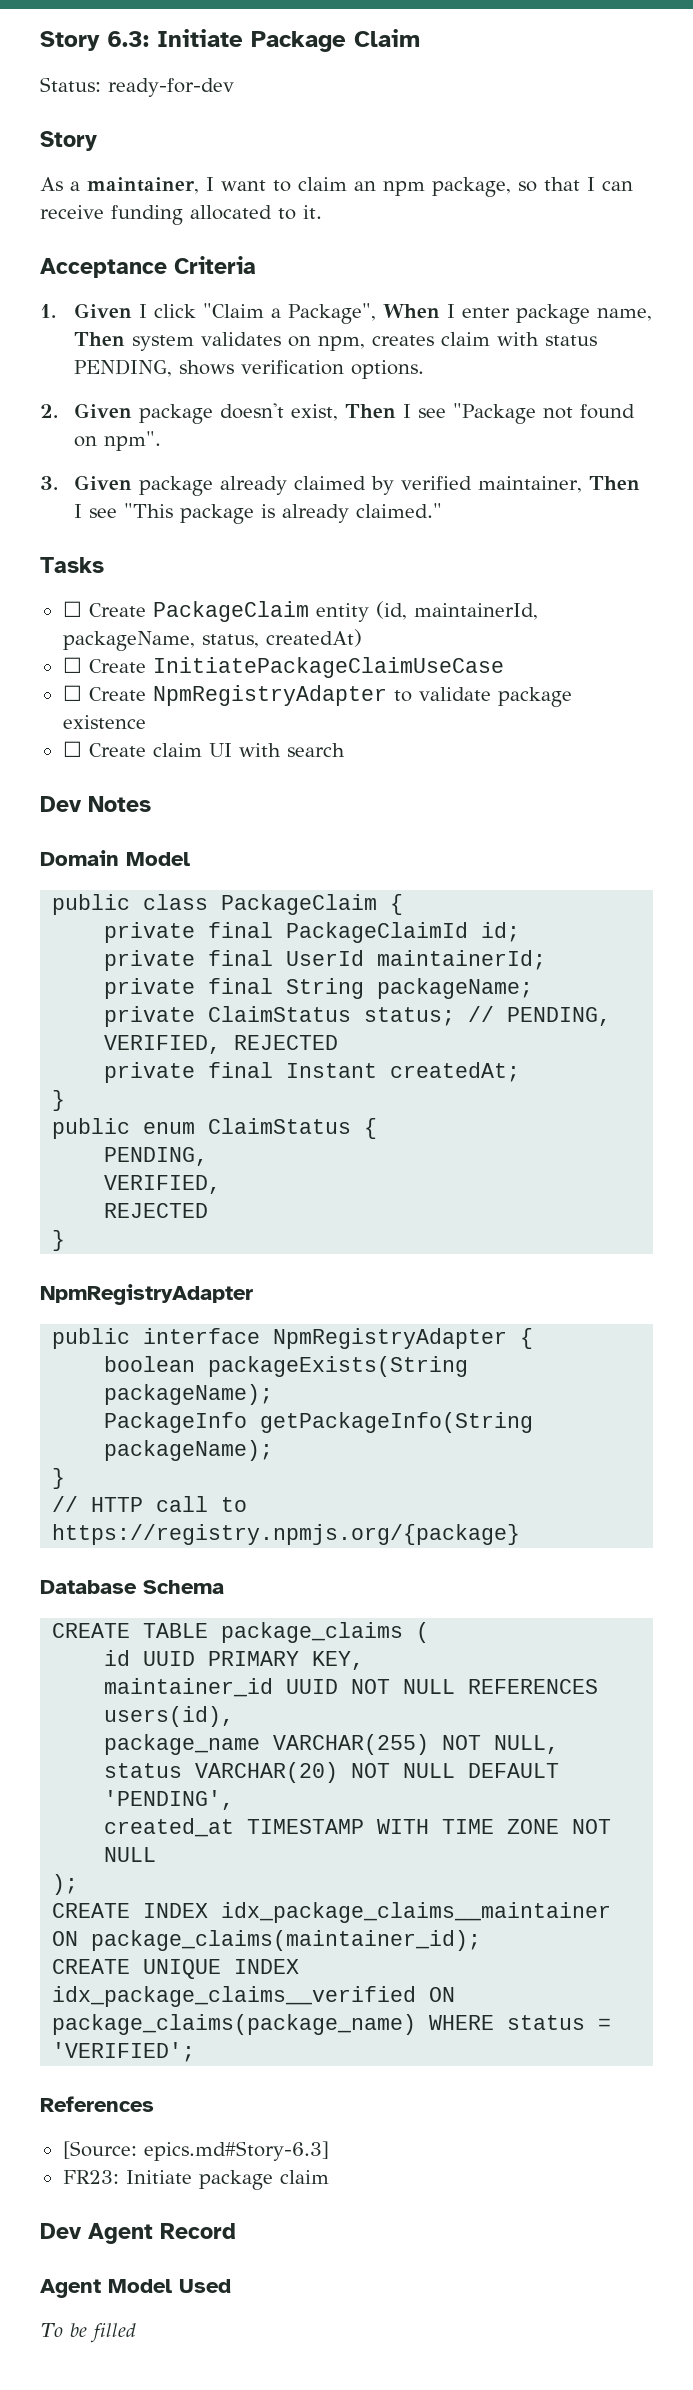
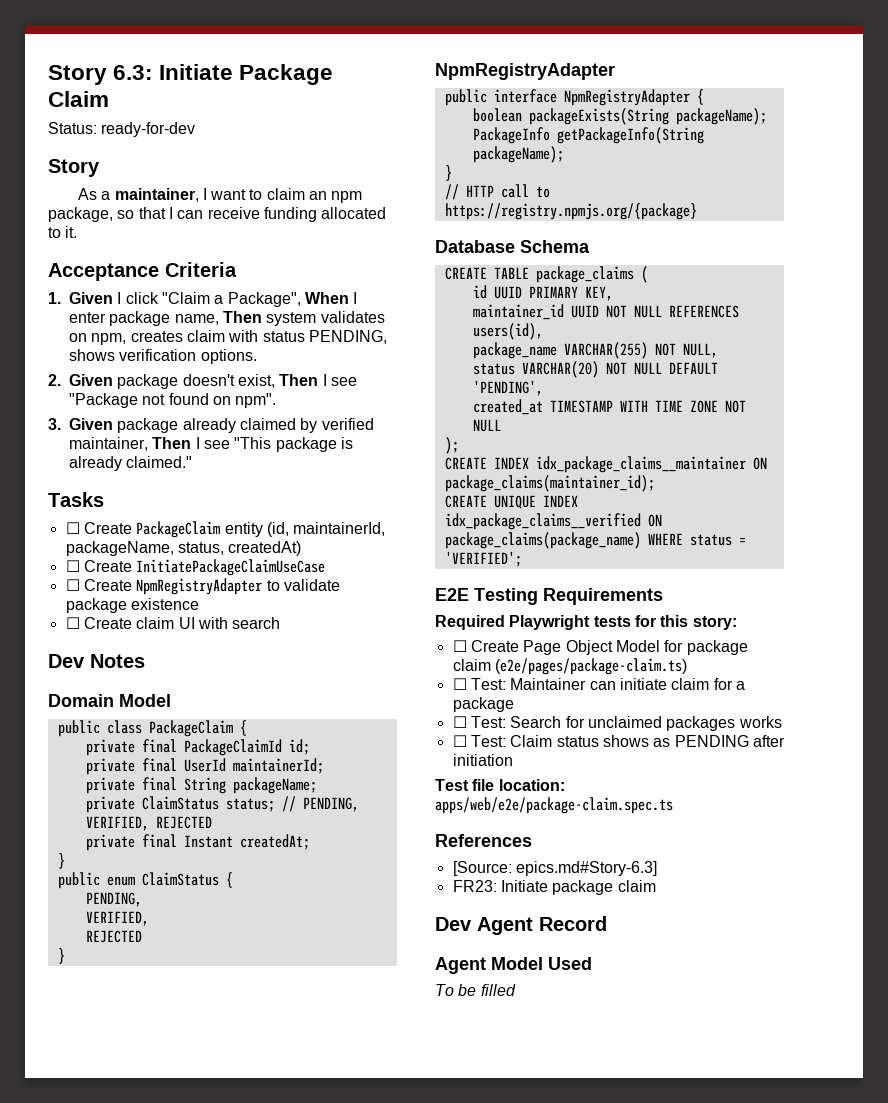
+ E2E Testing Requirements
+ Required Playwright tests for this story:
+ ☐ Create Page Object Model for package claim (e2e/pages/package-claim.ts)
+ ☐ Test: Maintainer can initiate claim for a package
+ ☐ Test: Search for unclaimed packages works
+ ☐ Test: Claim status shows as PENDING after initiation
+ Test file location: apps/web/e2e/package-claim.spec.ts

